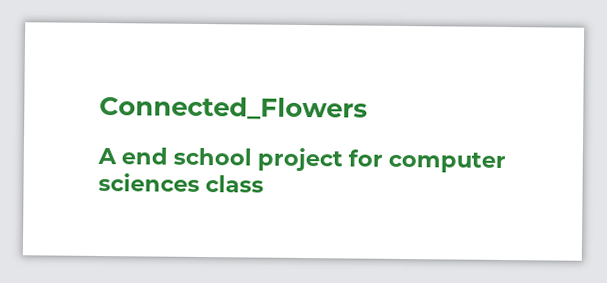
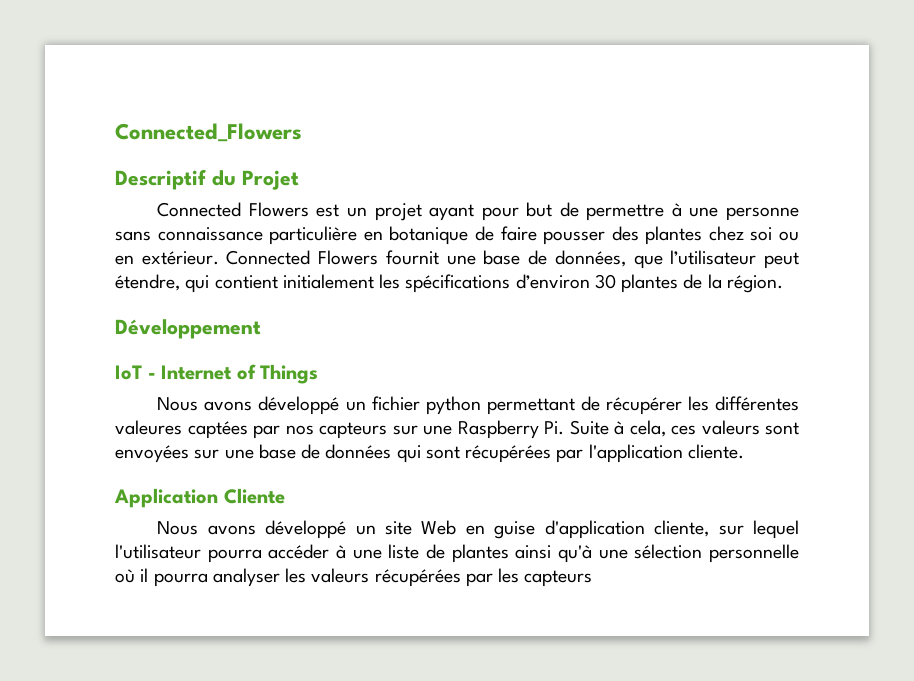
- A end school project for computer sciences class
+ Descriptif du Projet
+ Connected Flowers est un projet ayant pour but de permettre à une personne sans connaissance particulière en botanique de faire pousser des plantes chez soi ou en extérieur. Connected Flowers fournit une base de données, que l’utilisateur peut étendre, qui contient initialement les spécifications d’environ 30 plantes de la région.
+ Développement
+ IoT - Internet of Things
+ Nous avons développé un fichier python permettant de récupérer les différentes valeures captées par nos capteurs sur une Raspberry Pi. Suite à cela, ces valeurs sont envoyées sur une base de données qui sont récupérées par l'application cliente.
+ Application Cliente
+ Nous avons développé un site Web en guise d'application cliente, sur lequel l'utilisateur pourra accéder à une liste de plantes ainsi qu'à une sélection personnelle où il pourra analyser les valeurs récupérées par les capteurs

